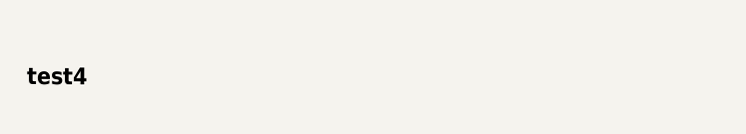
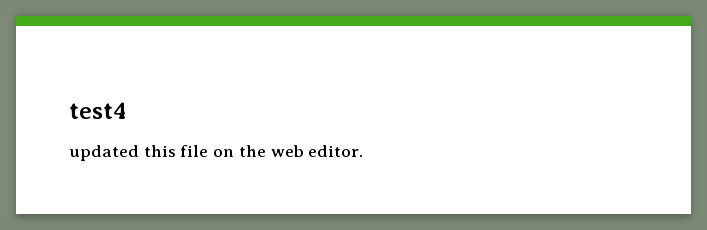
+ updated this file on the web editor.

